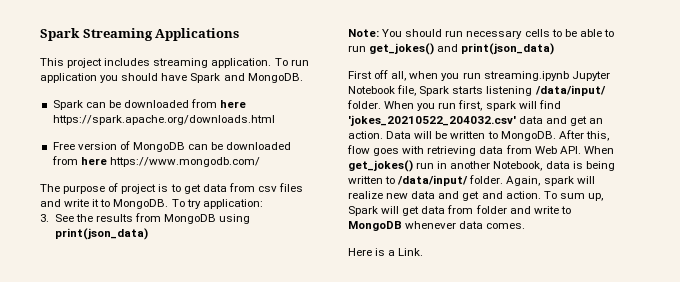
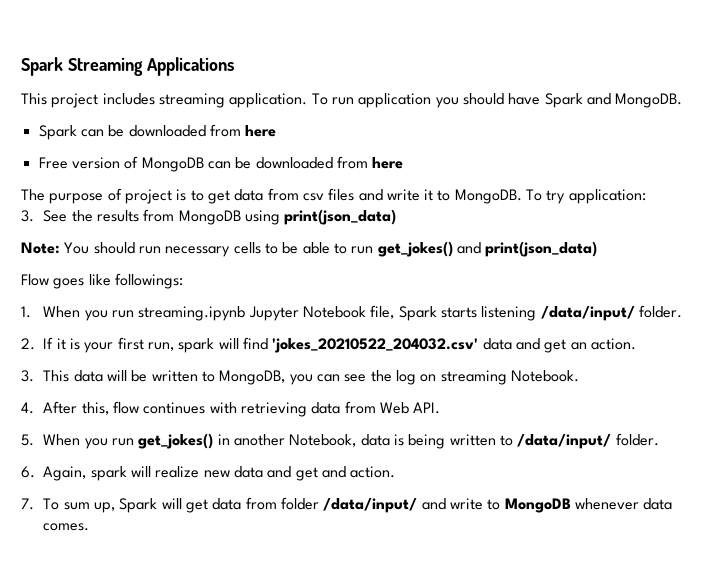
- Spark can be downloaded from here https://spark.apache.org/downloads.html
+ Spark can be downloaded from here
- Free version of MongoDB can be downloaded from here https://www.mongodb.com/
+ Free version of MongoDB can be downloaded from here
- First off all, when you run streaming.ipynb Jupyter Notebook file, Spark starts listening /data/input/ folder. When you run first, spark will find 'jokes_20210522_204032.csv' data and get an action. Data will be written to MongoDB. After this, flow goes with retrieving data from Web API. When get_jokes() run in another Notebook, data is being written to /data/input/ folder. Again, spark will realize new data and get and action. To sum up, Spark will get data from folder and write to MongoDB whenever data comes.
+ Flow goes like followings:
+ 1. When you run streaming.ipynb Jupyter Notebook file, Spark starts listening /data/input/ folder.
+ 2. If it is your first run, spark will find 'jokes_20210522_204032.csv' data and get an action.
+ 3. This data will be written to MongoDB, you can see the log on streaming Notebook.
+ 4. After this, flow continues with retrieving data from Web API.
+ 5. When you run get_jokes() in another Notebook, data is being written to /data/input/ folder.
+ 6. Again, spark will realize new data and get and action.
+ 7. To sum up, Spark will get data from folder /data/input/ and write to MongoDB whenever data comes.
- Here is a Link.

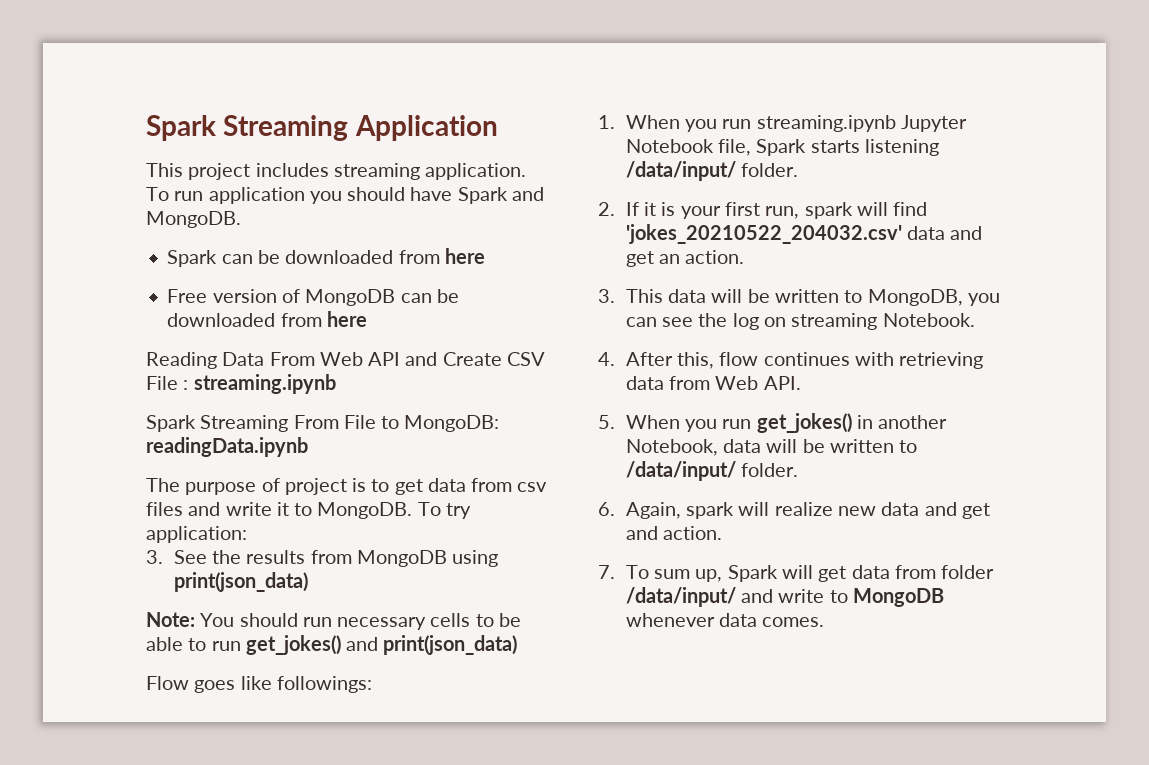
- Spark Streaming Applications
+ Spark Streaming Application
+ Reading Data From Web API and Create CSV File : streaming.ipynb
+ Spark Streaming From File to MongoDB: readingData.ipynb
- 5. When you run get_jokes() in another Notebook, data is being written to /data/input/ folder.
+ 5. When you run get_jokes() in another Notebook, data will be written to /data/input/ folder.

